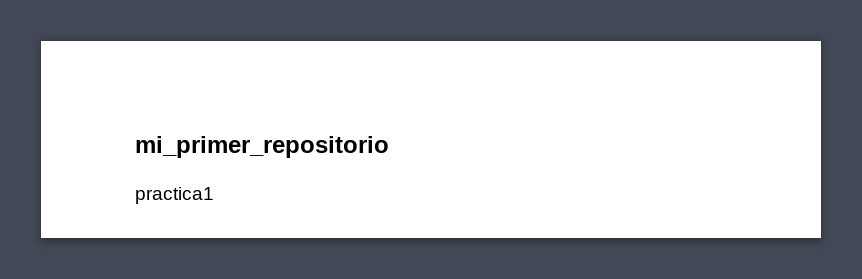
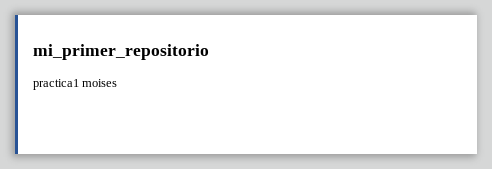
- practica1
+ practica1 moises

